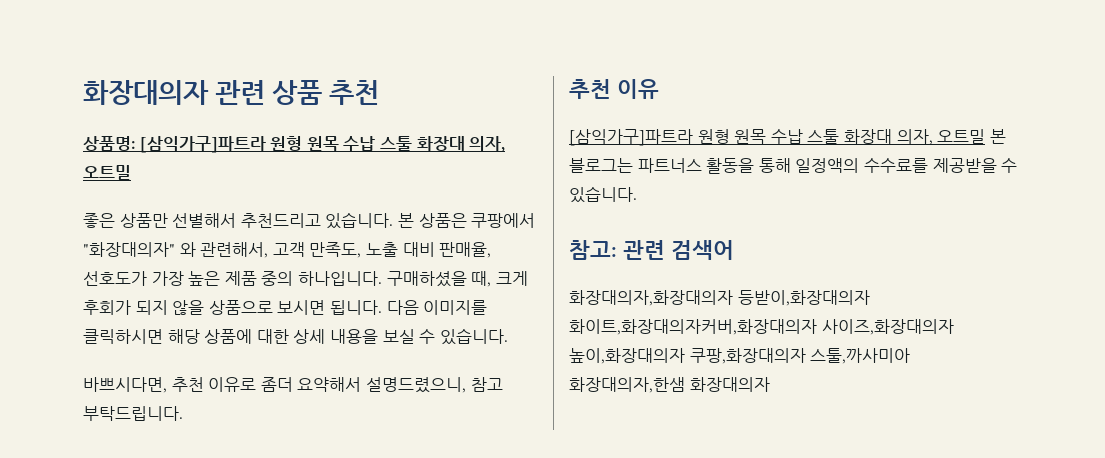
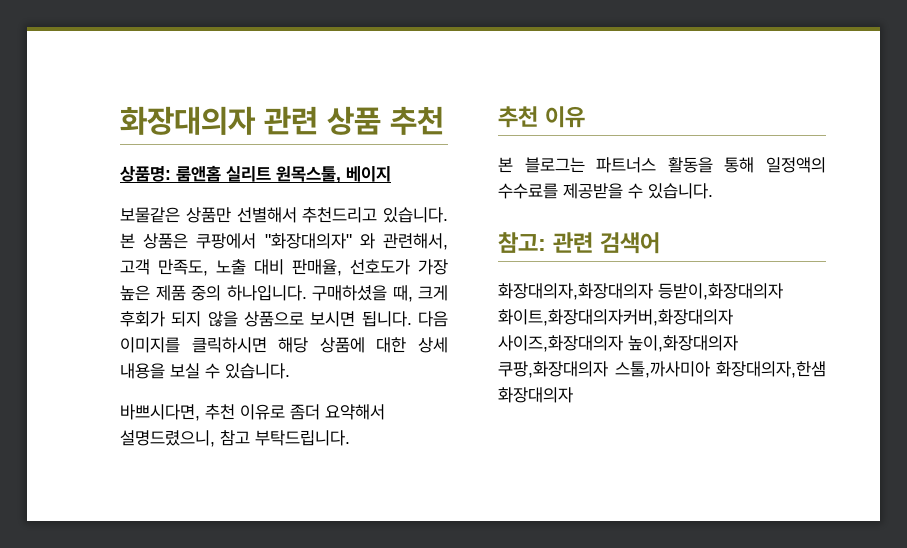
- 상품명: [삼익가구]파트라 원형 원목 수납 스툴 화장대 의자, 오트밀
- 좋은 상품만 선별해서 추천드리고 있습니다.
+ 상품명: 룸앤홈 실리트 원목스툴, 베이지
+ 보물같은 상품만 선별해서 추천드리고 있습니다.
- [삼익가구]파트라 원형 원목 수납 스툴 화장대 의자, 오트밀 본 블로그는 파트너스 활동을 통해 일정액의 수수료를 제공받을 수 있습니다.
+ 본 블로그는 파트너스 활동을 통해 일정액의 수수료를 제공받을 수 있습니다.

